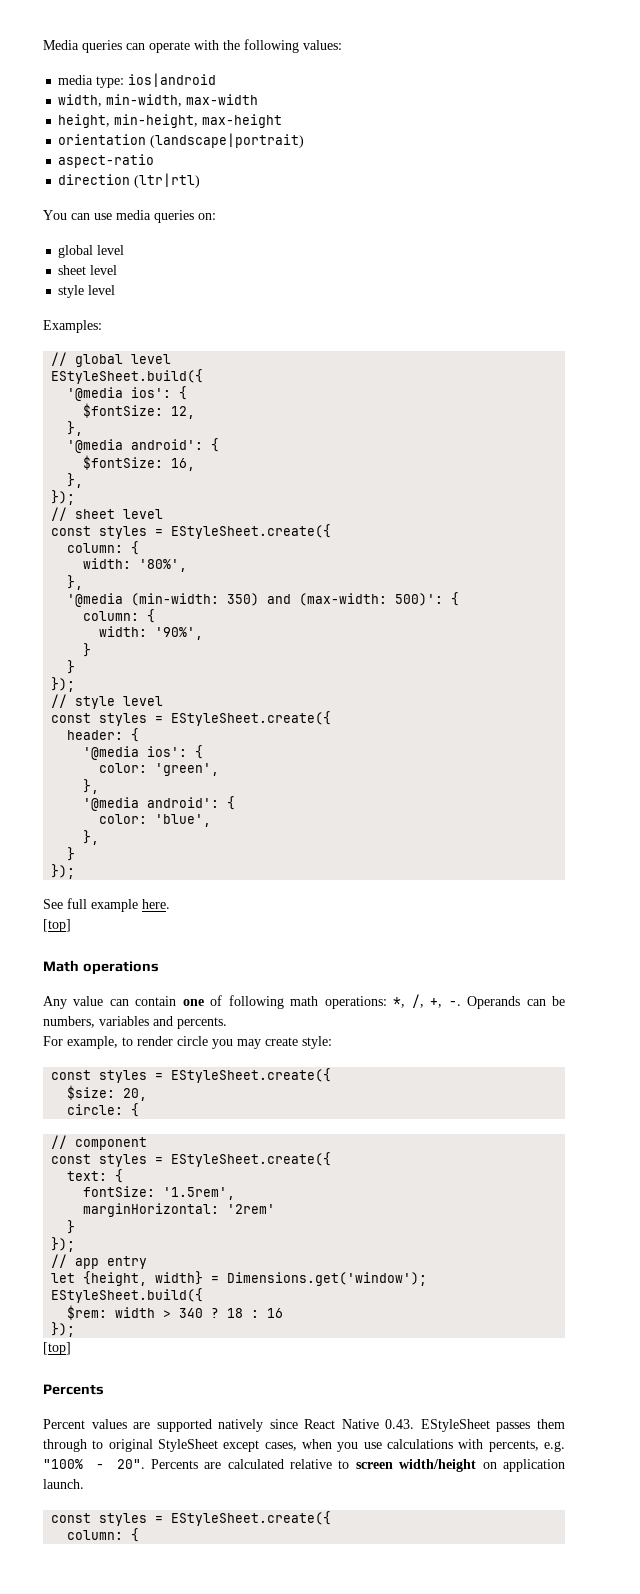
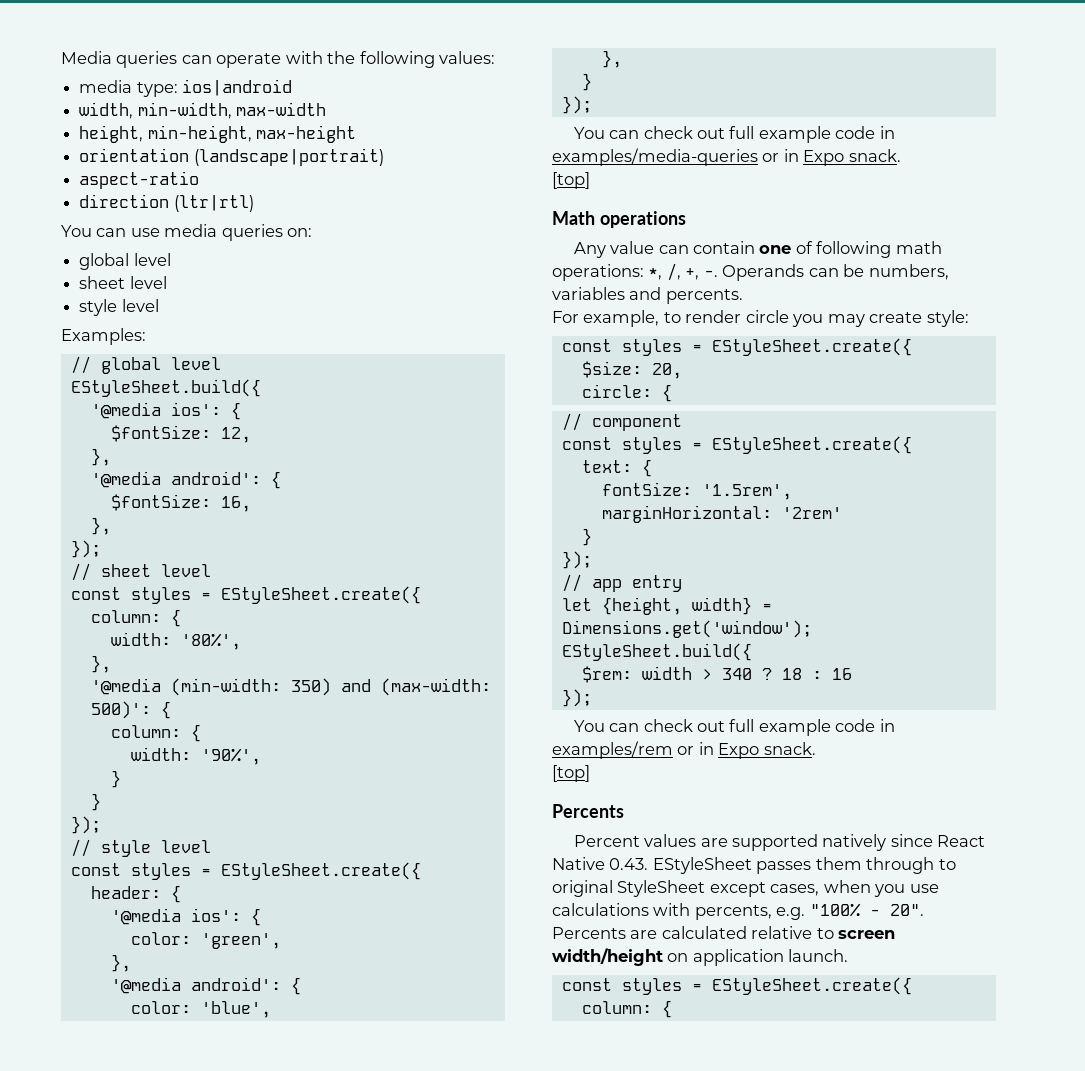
- See full example here.
+ You can check out full example code in examples/media-queries or in Expo snack.
+ You can check out full example code in examples/rem or in Expo snack.

